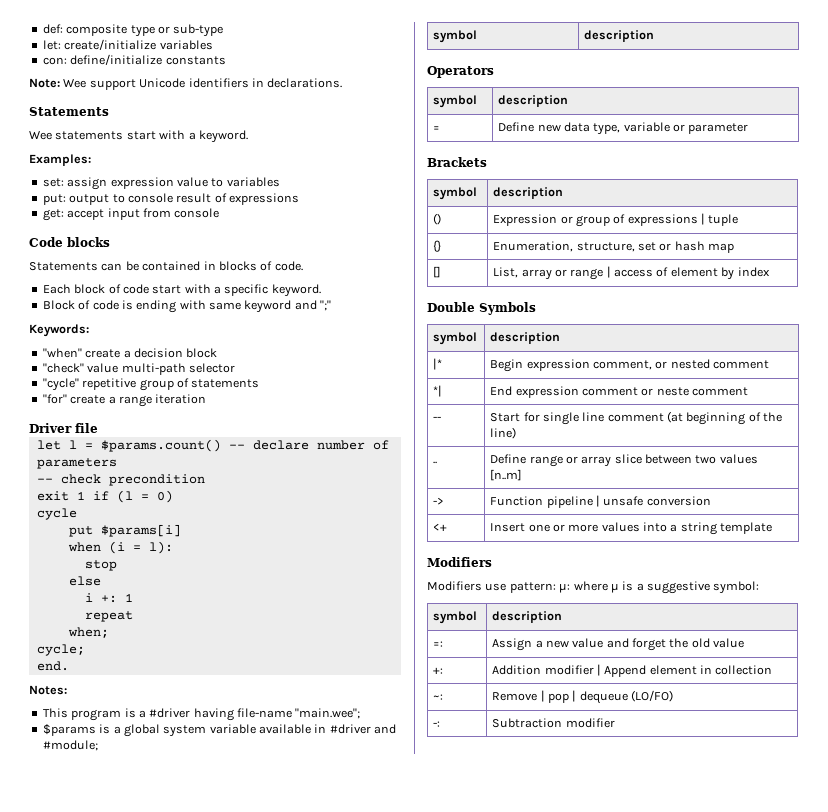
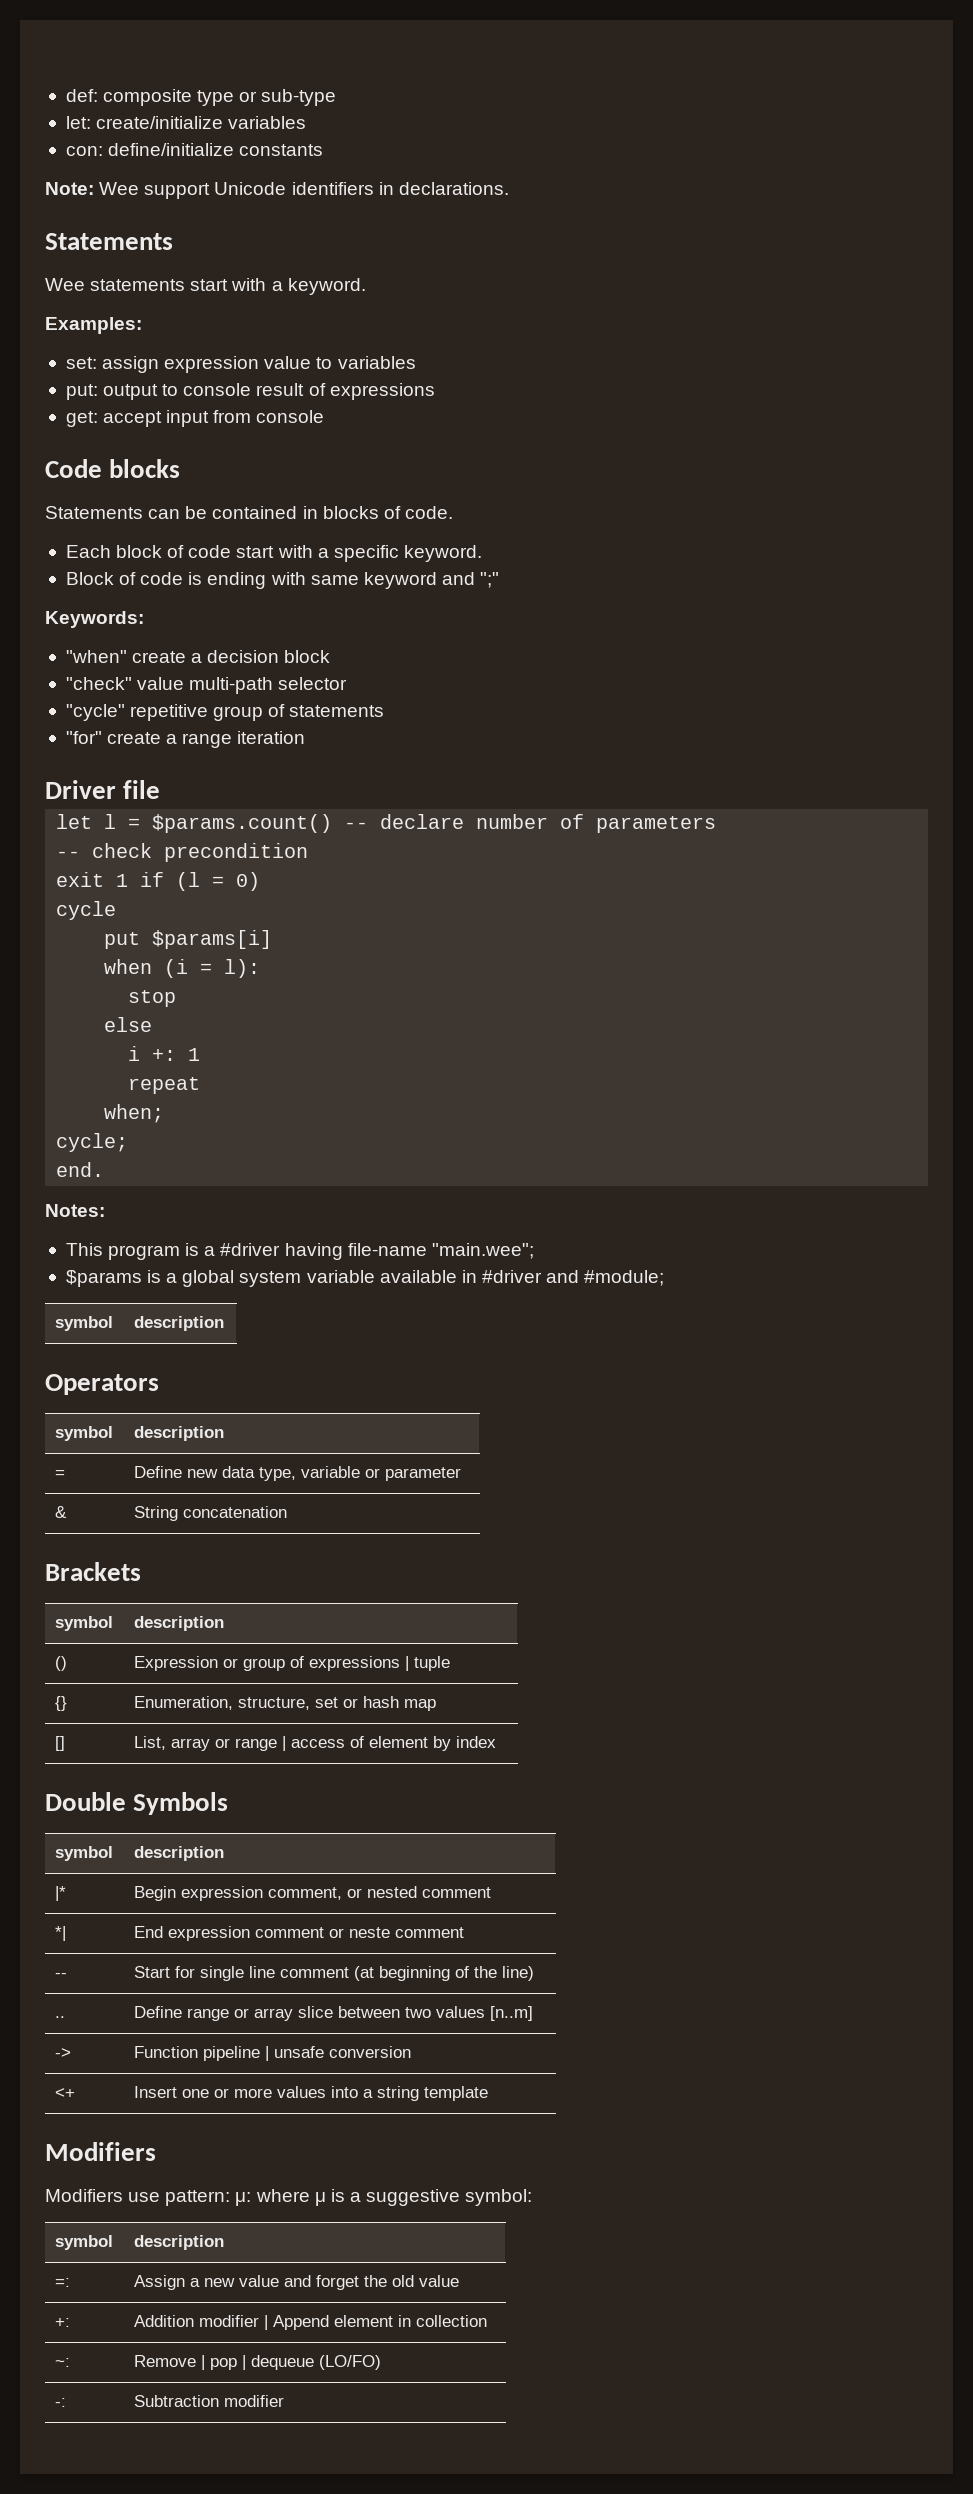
+ & | String concatenation

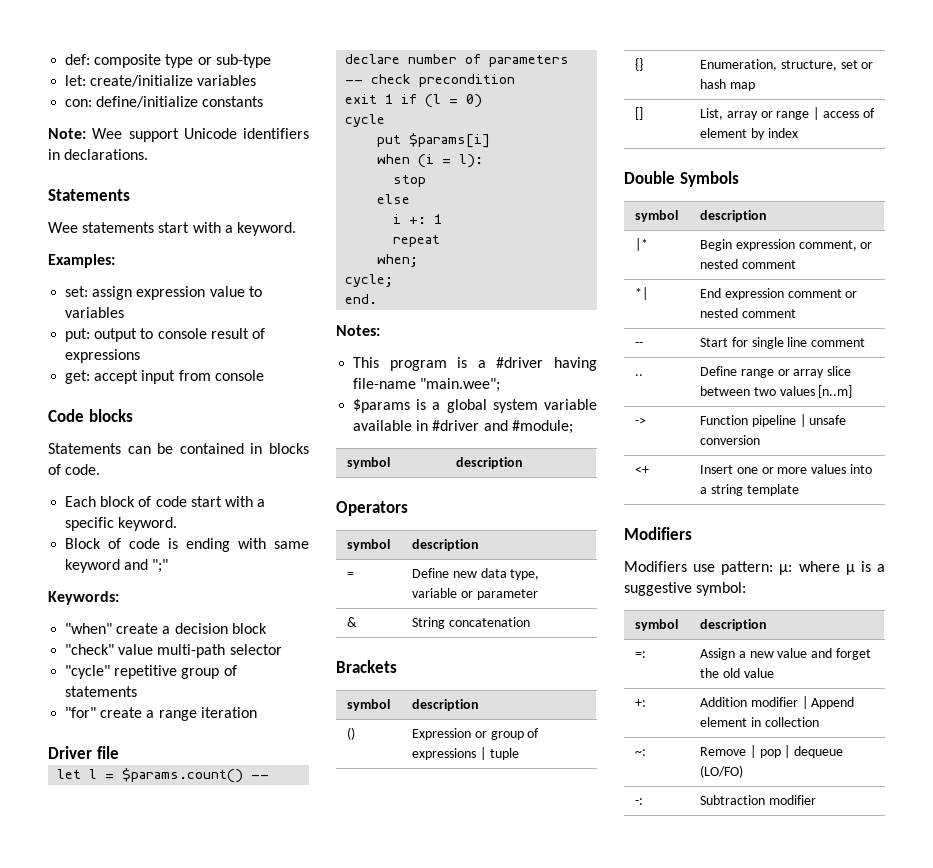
- *| | End expression comment or neste comment
+ *| | End expression comment or nested comment
- -- | Start for single line comment (at beginning of the line)
+ -- | Start for single line comment

